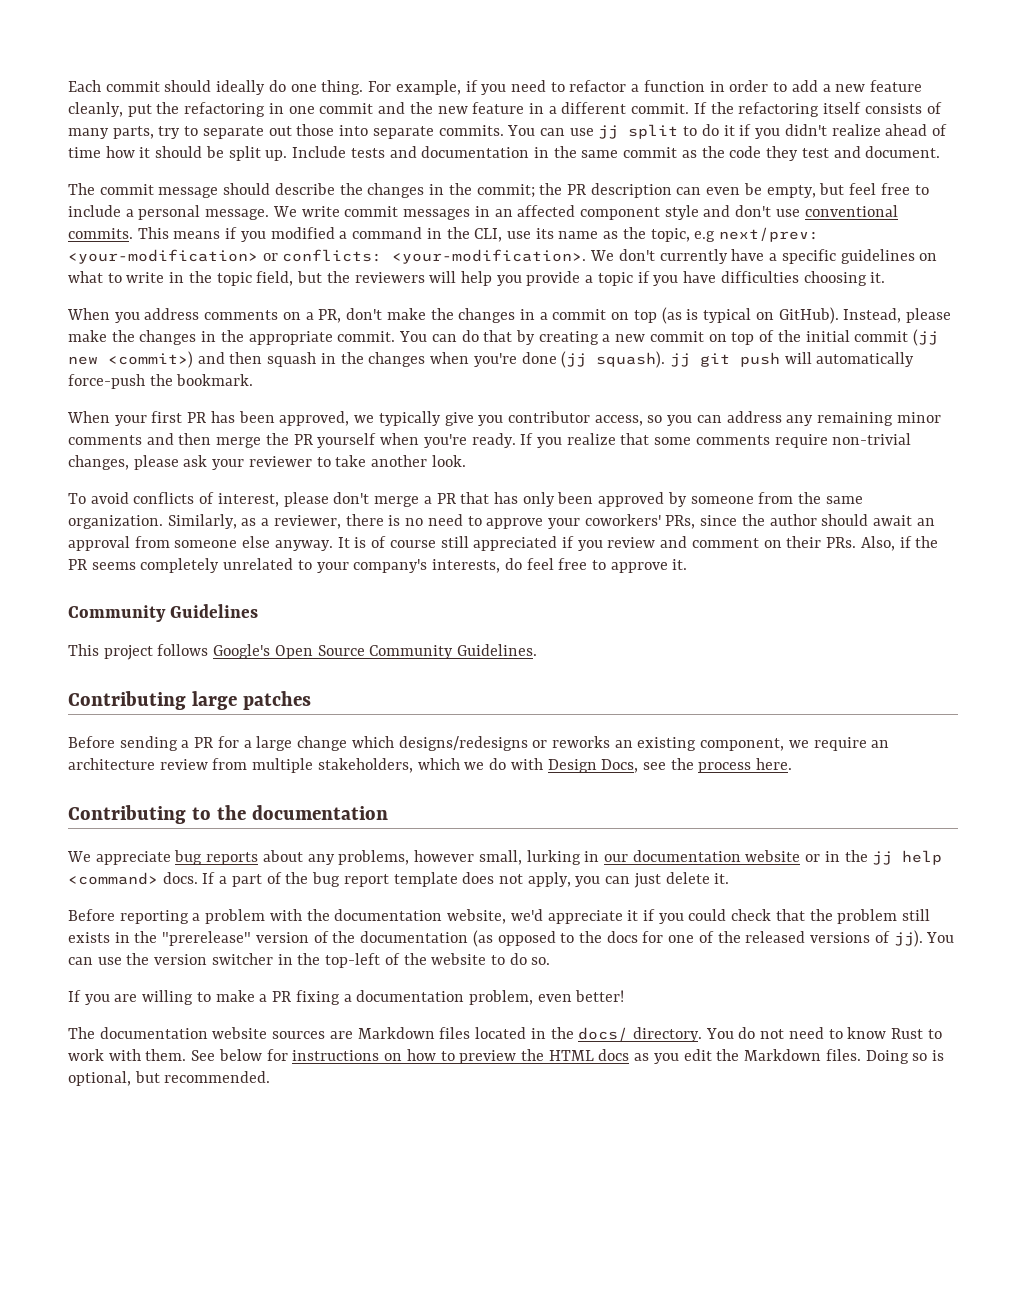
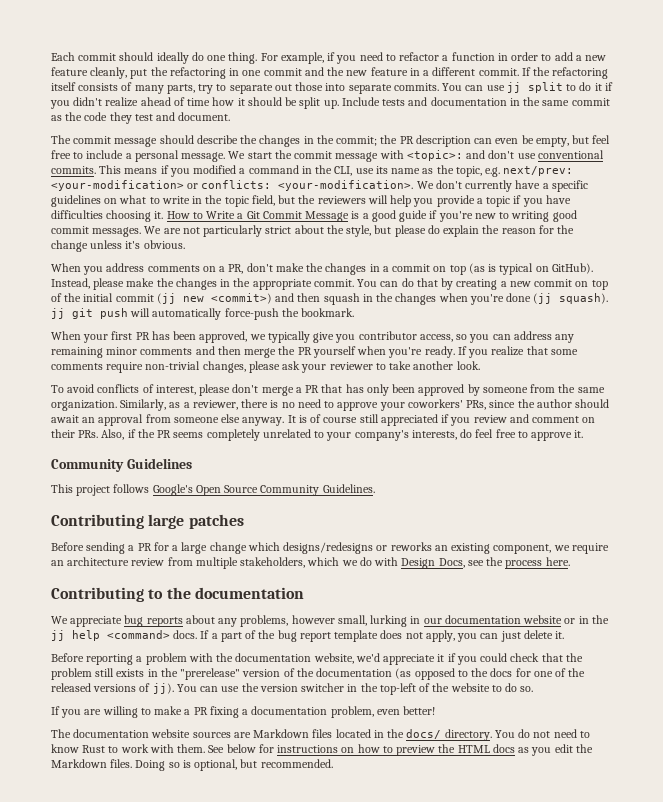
- We write commit messages in an affected component style and don't use conventional commits.
+ We start the commit message with <topic>: and don't use conventional commits.
- This means if you modified a command in the CLI, use its name as the topic, e.g next/prev: <your-modification> or conflicts: <your-modification>.
+ This means if you modified a command in the CLI, use its name as the topic, e.g. next/prev: <your-modification> or conflicts: <your-modification>.
+ How to Write a Git Commit Message is a good guide if you're new to writing good commit messages. We are not particularly strict about the style, but please do explain the reason for the change unless it's obvious.

